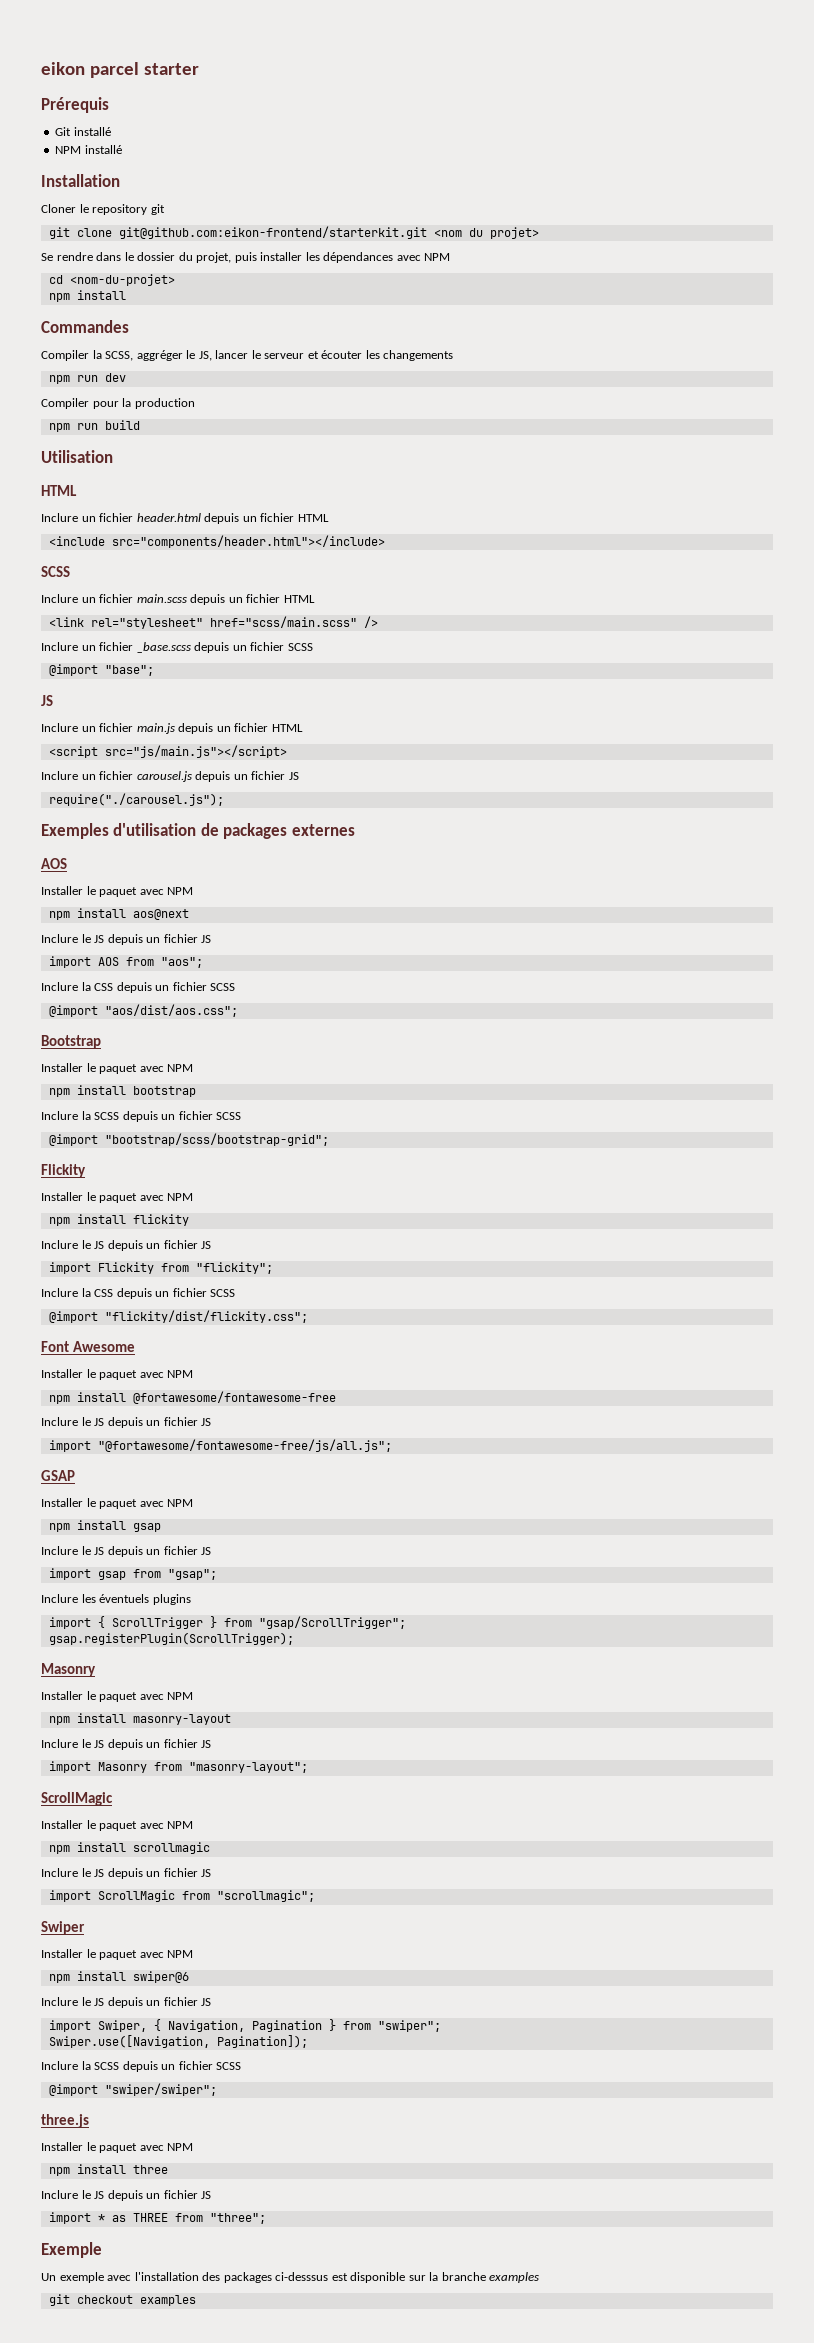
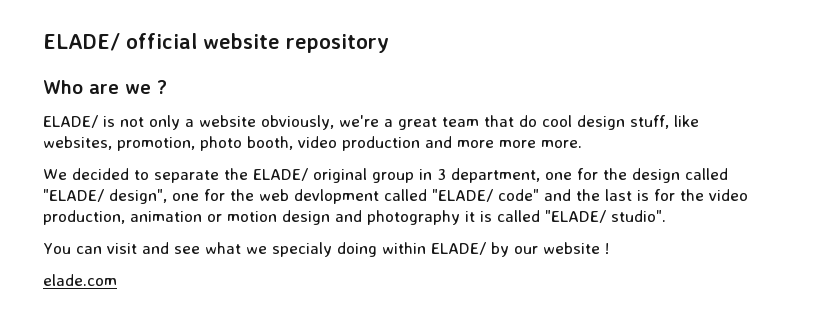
- eikon parcel starter
- Prérequis
- Git installé
- NPM installé
- Installation
- Cloner le repository git
- git clone git@github.com:eikon-frontend/starterkit.git <nom du projet>
- Se rendre dans le dossier du projet, puis installer les dépendances avec NPM
- cd <nom-du-projet>
- npm install
- Commandes
- Compiler la SCSS, aggréger le JS, lancer le serveur et écouter les changements
- npm run dev
- Compiler pour la production
- npm run build
- Utilisation
- HTML
- Inclure un fichier header.html depuis un fichier HTML
- <include src="components/header.html"></include>
- SCSS
- Inclure un fichier main.scss depuis un fichier HTML
- <link rel="stylesheet" href="scss/main.scss" />
- Inclure un fichier _base.scss depuis un fichier SCSS
- @import "base";
- JS
- Inclure un fichier main.js depuis un fichier HTML
- <script src="js/main.js"></script>
- Inclure un fichier carousel.js depuis un fichier JS
- require("./carousel.js");
- Exemples d'utilisation de packages externes
- AOS
- Installer le paquet avec NPM
- npm install aos@next
- Inclure le JS depuis un fichier JS
- import AOS from "aos";
- Inclure la CSS depuis un fichier SCSS
- @import "aos/dist/aos.css";
- Bootstrap
- Installer le paquet avec NPM
- npm install bootstrap
- Inclure la SCSS depuis un fichier SCSS
- @import "bootstrap/scss/bootstrap-grid";
- Flickity
- Installer le paquet avec NPM
- npm install flickity
- Inclure le JS depuis un fichier JS
- import Flickity from "flickity";
- Inclure la CSS depuis un fichier SCSS
- @import "flickity/dist/flickity.css";
- Font Awesome
- Installer le paquet avec NPM
- npm install @fortawesome/fontawesome-free
- Inclure le JS depuis un fichier JS
- import "@fortawesome/fontawesome-free/js/all.js";
- GSAP
- Installer le paquet avec NPM
- npm install gsap
- Inclure le JS depuis un fichier JS
- import gsap from "gsap";
- Inclure les éventuels plugins
- import { ScrollTrigger } from "gsap/ScrollTrigger";
- gsap.registerPlugin(ScrollTrigger);
- Masonry
- Installer le paquet avec NPM
- npm install masonry-layout
- Inclure le JS depuis un fichier JS
- import Masonry from "masonry-layout";
- ScrollMagic
- Installer le paquet avec NPM
- npm install scrollmagic
- Inclure le JS depuis un fichier JS
- import ScrollMagic from "scrollmagic";
- Swiper
- Installer le paquet avec NPM
- npm install swiper@6
- Inclure le JS depuis un fichier JS
- import Swiper, { Navigation, Pagination } from "swiper";
- Swiper.use([Navigation, Pagination]);
- Inclure la SCSS depuis un fichier SCSS
- @import "swiper/swiper";
- three.js
- Installer le paquet avec NPM
- npm install three
- Inclure le JS depuis un fichier JS
- import * as THREE from "three";
- Exemple
- Un exemple avec l'installation des packages ci-desssus est disponible sur la branche examples
- git checkout examples
+ ELADE/ official website repository
+ Who are we ?
+ ELADE/ is not only a website obviously, we're a great team that do cool design stuff, like websites, promotion, photo booth, video production and more more more.
+ We decided to separate the ELADE/ original group in 3 department, one for the design called "ELADE/ design", one for the web devlopment called "ELADE/ code" and the last is for the video production, animation or motion design and photography it is called "ELADE/ studio".
+ You can visit and see what we specialy doing within ELADE/ by our website !
+ elade.com

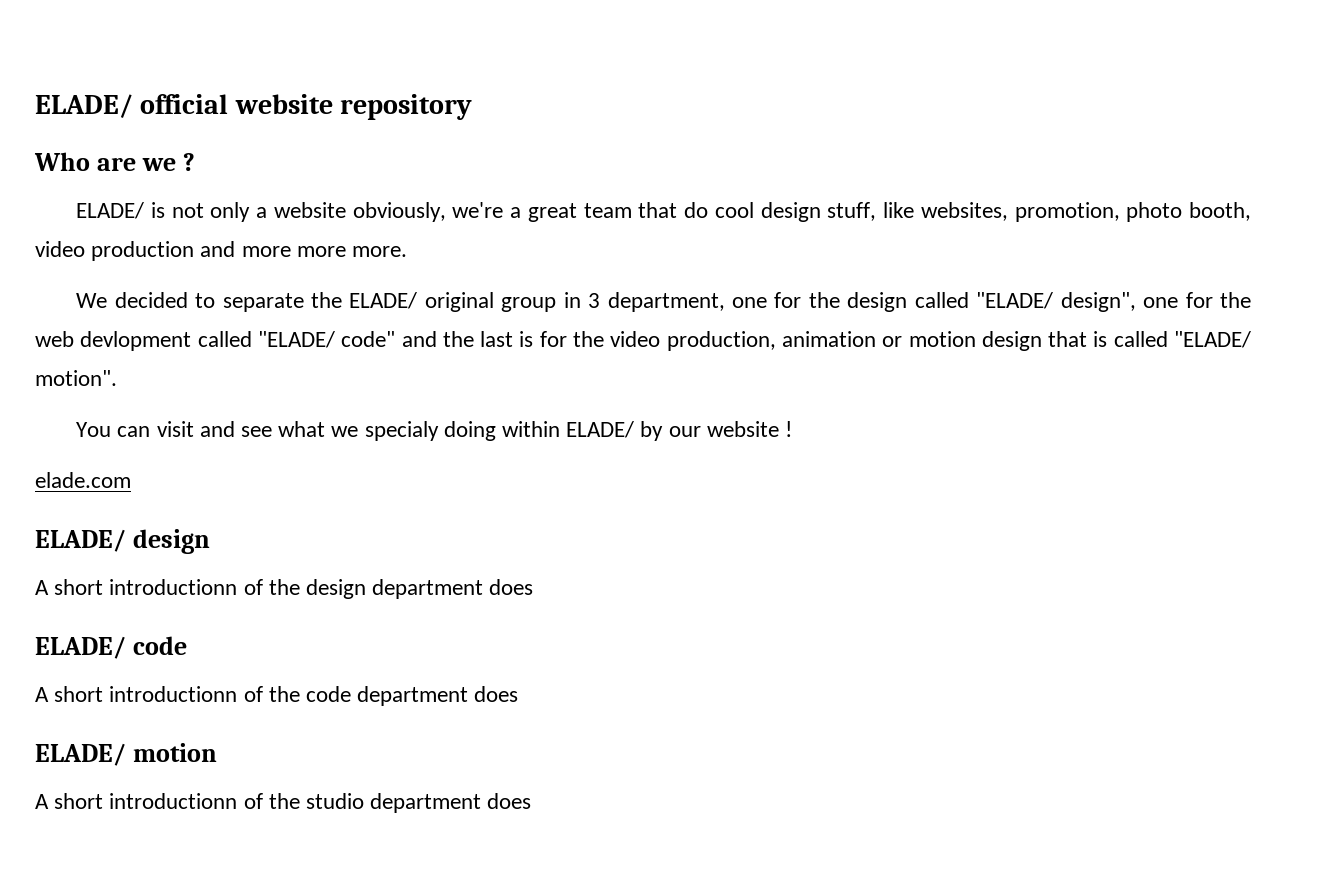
- We decided to separate the ELADE/ original group in 3 department, one for the design called "ELADE/ design", one for the web devlopment called "ELADE/ code" and the last is for the video production, animation or motion design and photography it is called "ELADE/ studio".
+ We decided to separate the ELADE/ original group in 3 department, one for the design called "ELADE/ design", one for the web devlopment called "ELADE/ code" and the last is for the video production, animation or motion design that is called "ELADE/ motion".
+ ELADE/ design
+ A short introductionn of the design department does
+ ELADE/ code
+ A short introductionn of the code department does
+ ELADE/ motion
+ A short introductionn of the studio department does

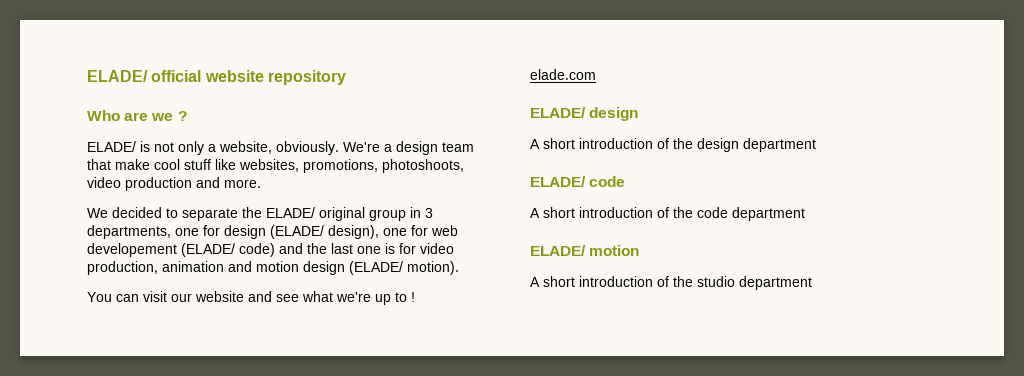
- ELADE/ is not only a website obviously, we're a great team that do cool design stuff, like websites, promotion, photo booth, video production and more more more.
+ ELADE/ is not only a website, obviously. We're a design team that make cool stuff like websites, promotions, photoshoots, video production and more.
- We decided to separate the ELADE/ original group in 3 department, one for the design called "ELADE/ design", one for the web devlopment called "ELADE/ code" and the last is for the video production, animation or motion design that is called "ELADE/ motion".
+ We decided to separate the ELADE/ original group in 3 departments, one for design (ELADE/ design), one for web developement (ELADE/ code) and the last one is for video production, animation and motion design (ELADE/ motion).
- You can visit and see what we specialy doing within ELADE/ by our website !
+ You can visit our website and see what we're up to !
- A short introductionn of the design department does
+ A short introduction of the design department
- A short introductionn of the code department does
+ A short introduction of the code department
- A short introductionn of the studio department does
+ A short introduction of the studio department

